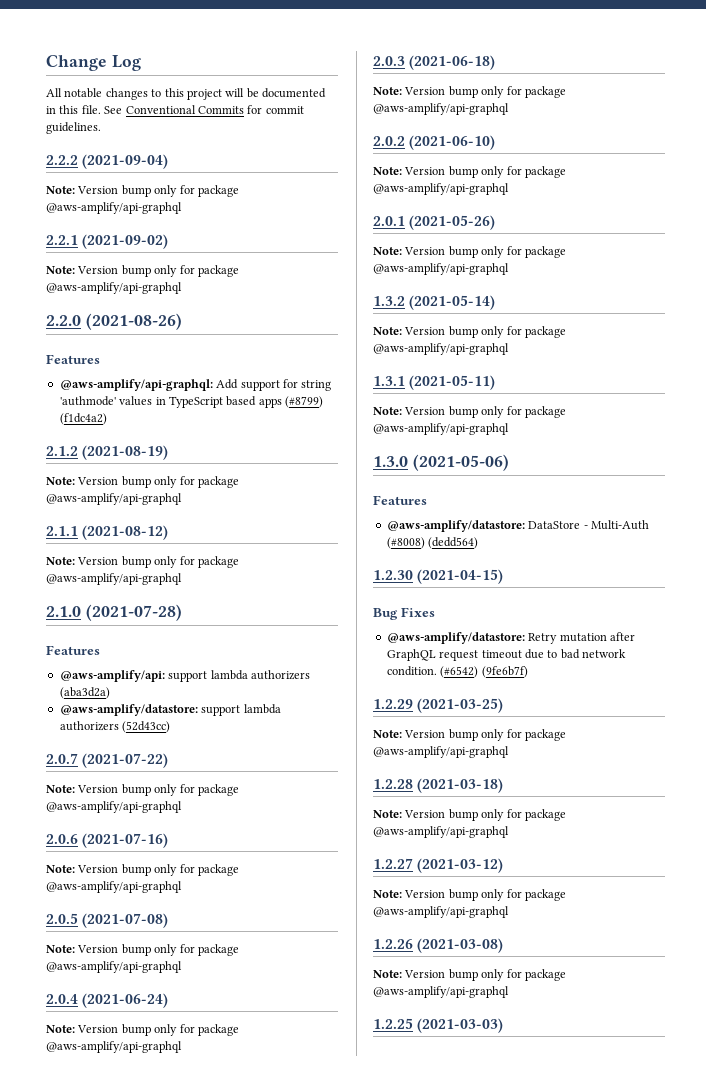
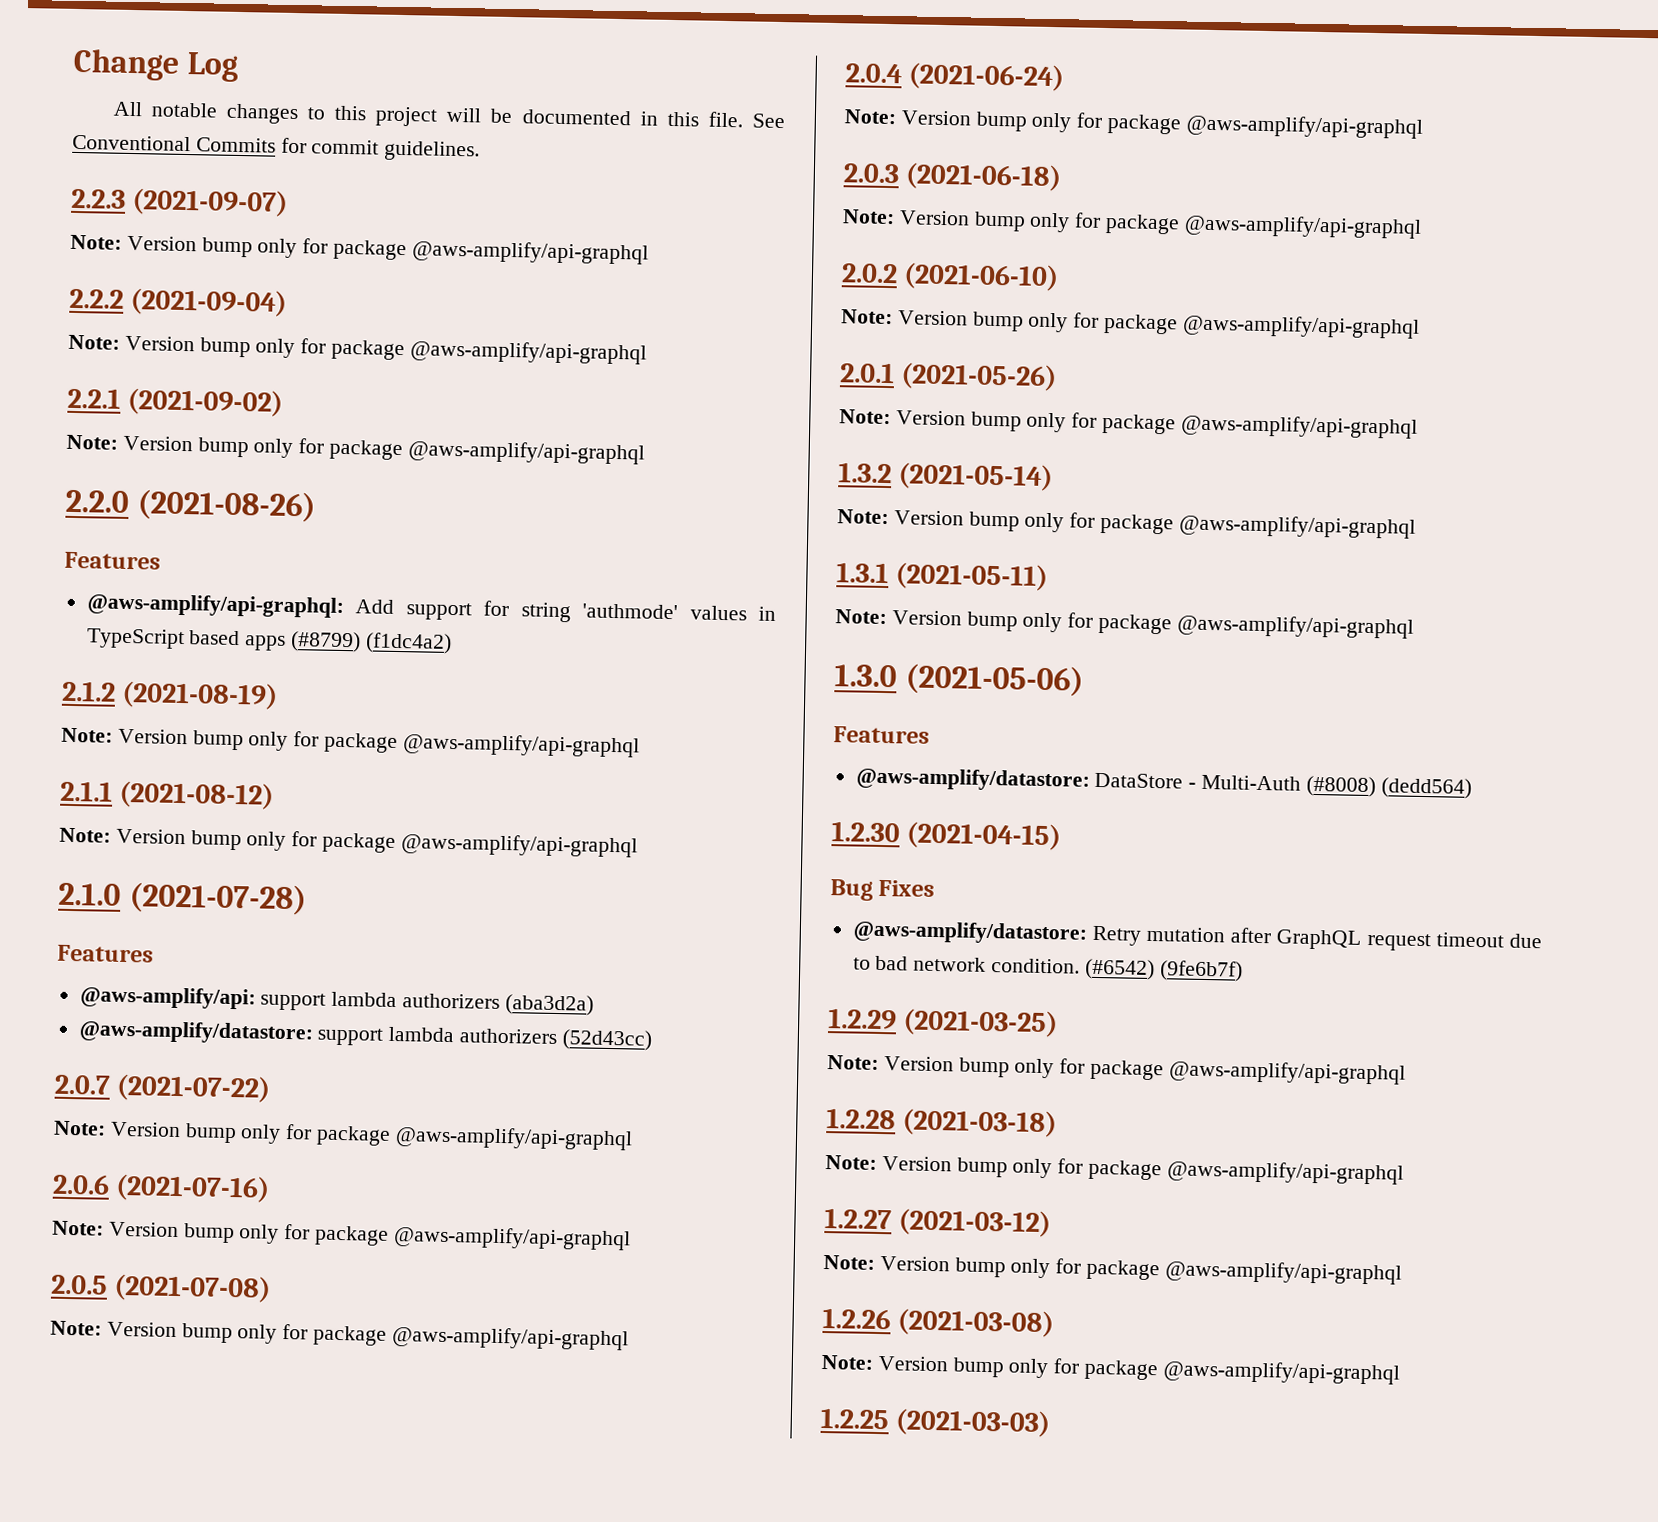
+ 2.2.3 (2021-09-07)
+ Note: Version bump only for package @aws-amplify/api-graphql

